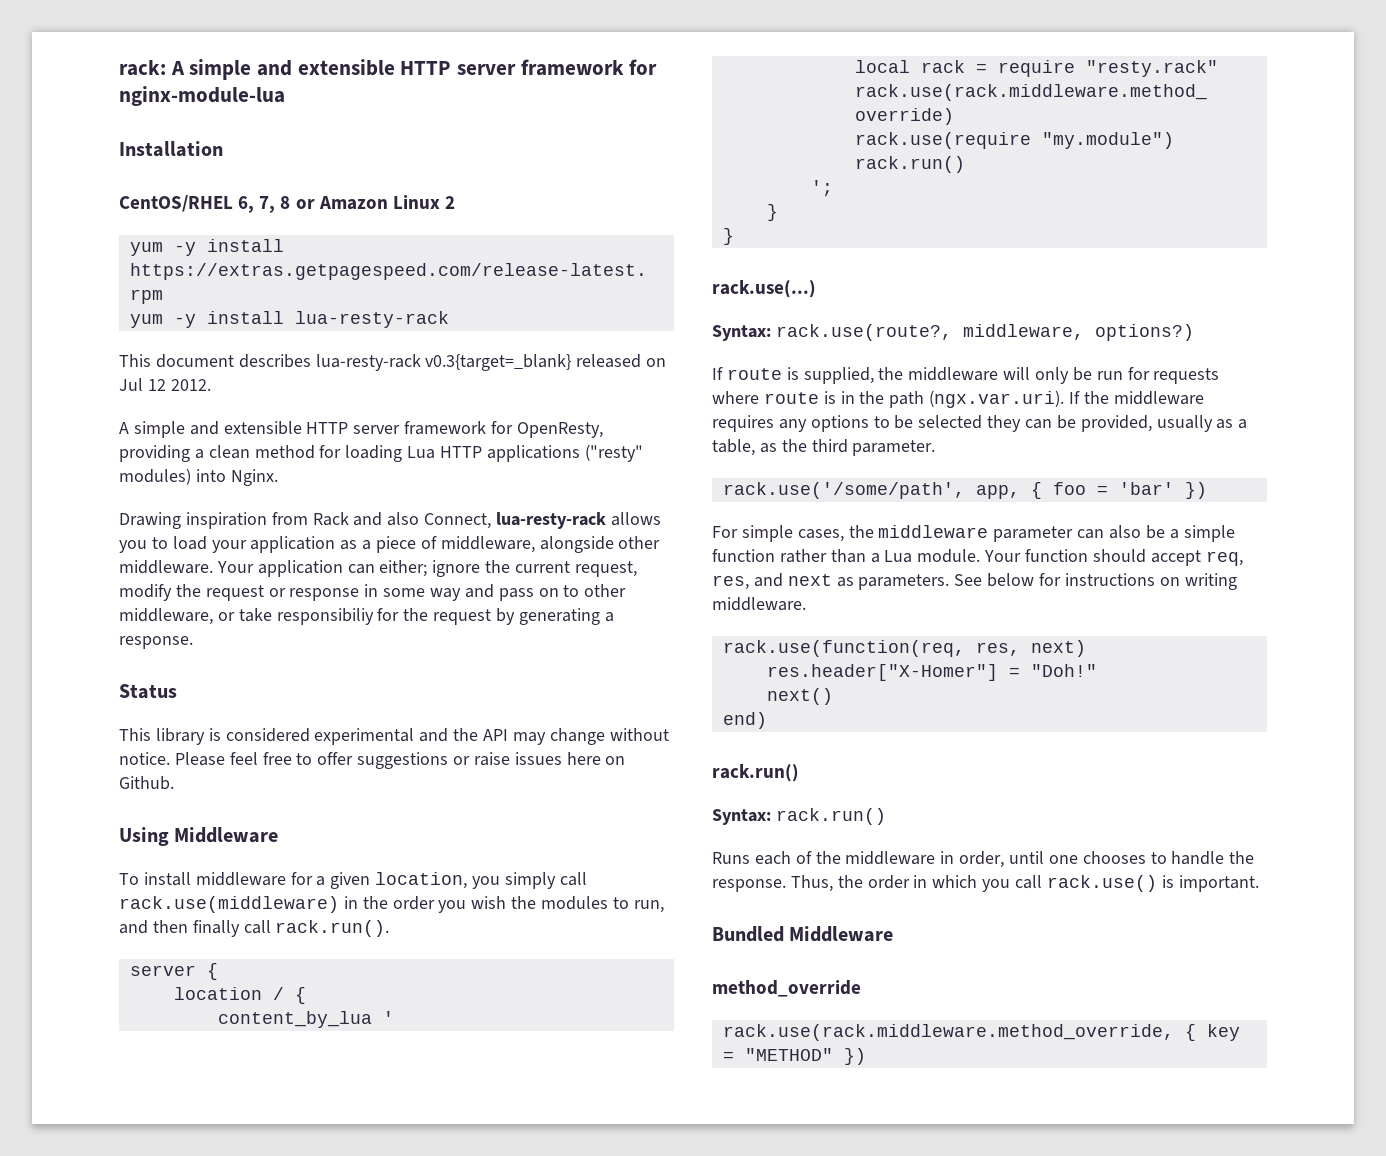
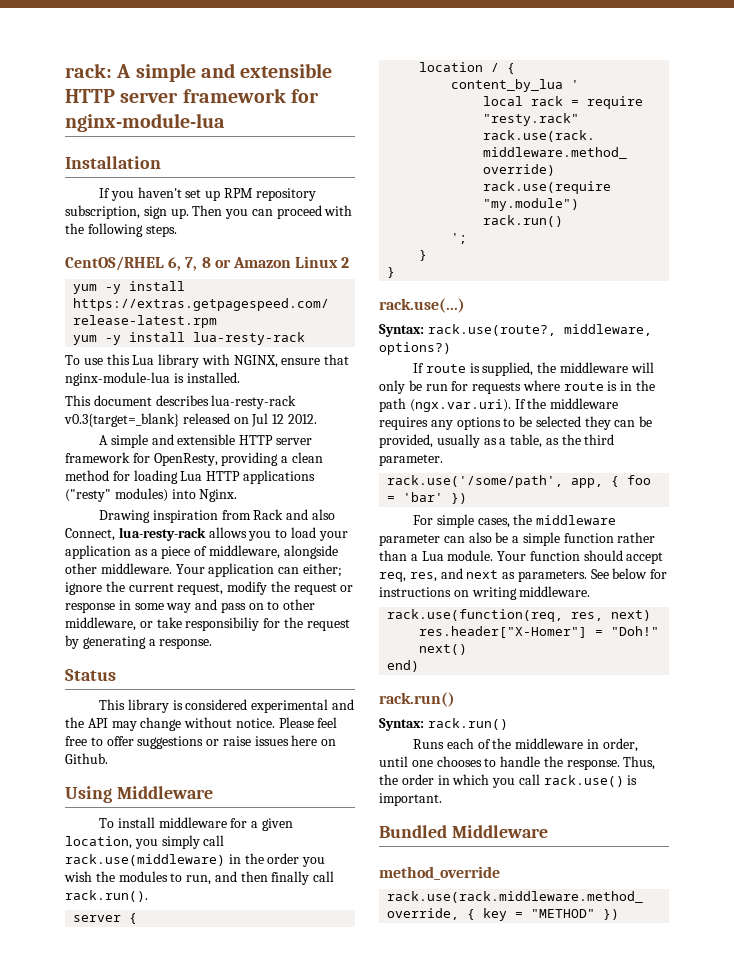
+ If you haven't set up RPM repository subscription, sign up. Then you can proceed with the following steps.
+ To use this Lua library with NGINX, ensure that nginx-module-lua is installed.

